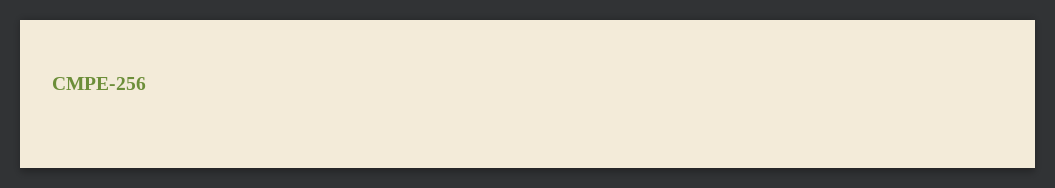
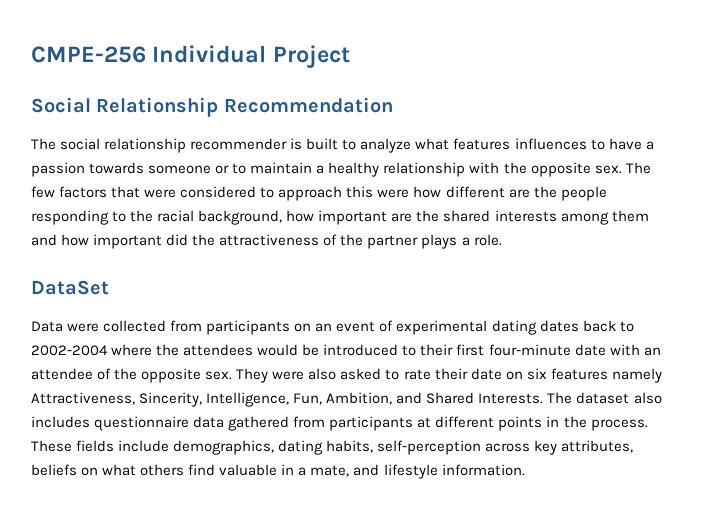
- CMPE-256
+ CMPE-256 Individual Project
+ Social Relationship Recommendation
+ The social relationship recommender is built to analyze what features influences to have a passion towards someone or to maintain a healthy relationship with the opposite sex. The few factors that were considered to approach this were how different are the people responding to the racial background, how important are the shared interests among them and how important did the attractiveness of the partner plays a role.
+ DataSet
+ Data were collected from participants on an event of experimental dating dates back to 2002-2004 where the attendees would be introduced to their first four-minute date with an attendee of the opposite sex. They were also asked to rate their date on six features namely Attractiveness, Sincerity, Intelligence, Fun, Ambition, and Shared Interests. The dataset also includes questionnaire data gathered from participants at different points in the process. These fields include demographics, dating habits, self-perception across key attributes, beliefs on what others find valuable in a mate, and lifestyle information.

